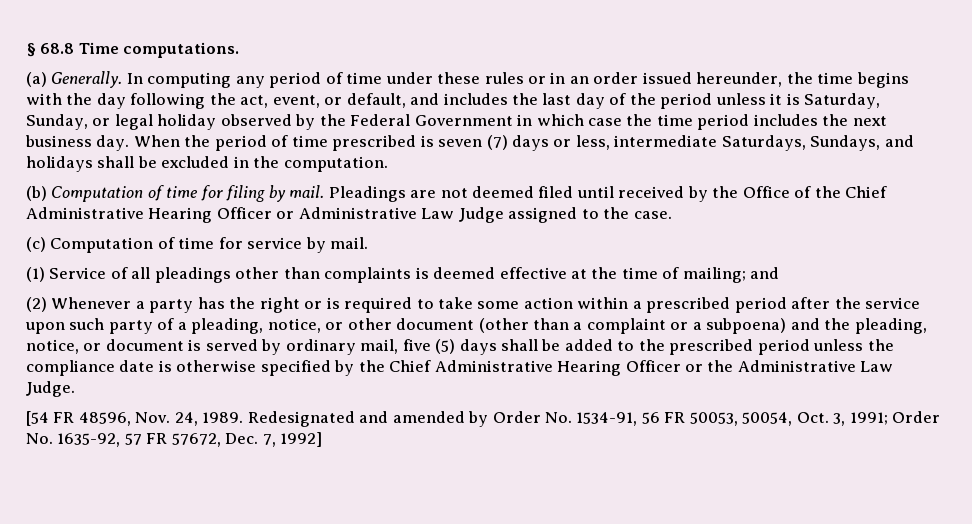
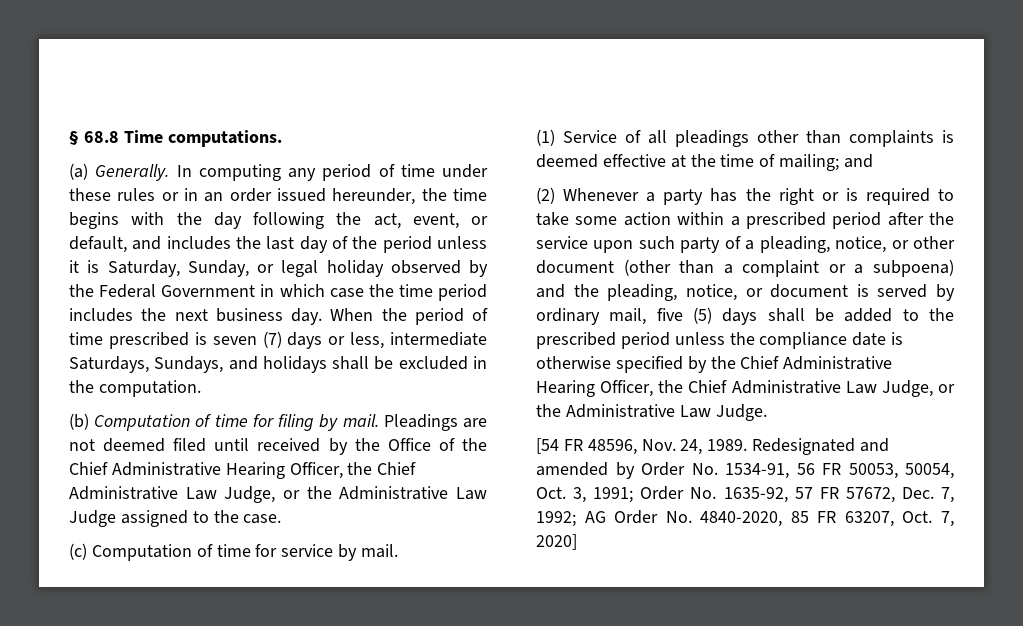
- Pleadings are not deemed filed until received by the Office of the Chief Administrative Hearing Officer or Administrative Law Judge assigned to the case.
+ Pleadings are not deemed filed until received by the Office of the Chief Administrative Hearing Officer, the Chief Administrative Law Judge, or the Administrative Law Judge assigned to the case.
- (2) Whenever a party has the right or is required to take some action within a prescribed period after the service upon such party of a pleading, notice, or other document (other than a complaint or a subpoena) and the pleading, notice, or document is served by ordinary mail, five (5) days shall be added to the prescribed period unless the compliance date is otherwise specified by the Chief Administrative Hearing Officer or the Administrative Law Judge.
+ (2) Whenever a party has the right or is required to take some action within a prescribed period after the service upon such party of a pleading, notice, or other document (other than a complaint or a subpoena) and the pleading, notice, or document is served by ordinary mail, five (5) days shall be added to the prescribed period unless the compliance date is otherwise specified by the Chief Administrative Hearing Officer, the Chief Administrative Law Judge, or the Administrative Law Judge.
- Redesignated and amended by Order No. 1534-91, 56 FR 50053, 50054, Oct. 3, 1991; Order No. 1635-92, 57 FR 57672, Dec. 7, 1992]
+ Redesignated and amended by Order No. 1534-91, 56 FR 50053, 50054, Oct. 3, 1991; Order No. 1635-92, 57 FR 57672, Dec. 7, 1992; AG Order No. 4840-2020, 85 FR 63207, Oct. 7, 2020]

